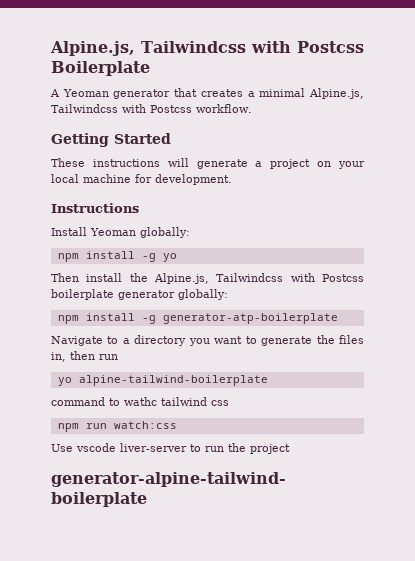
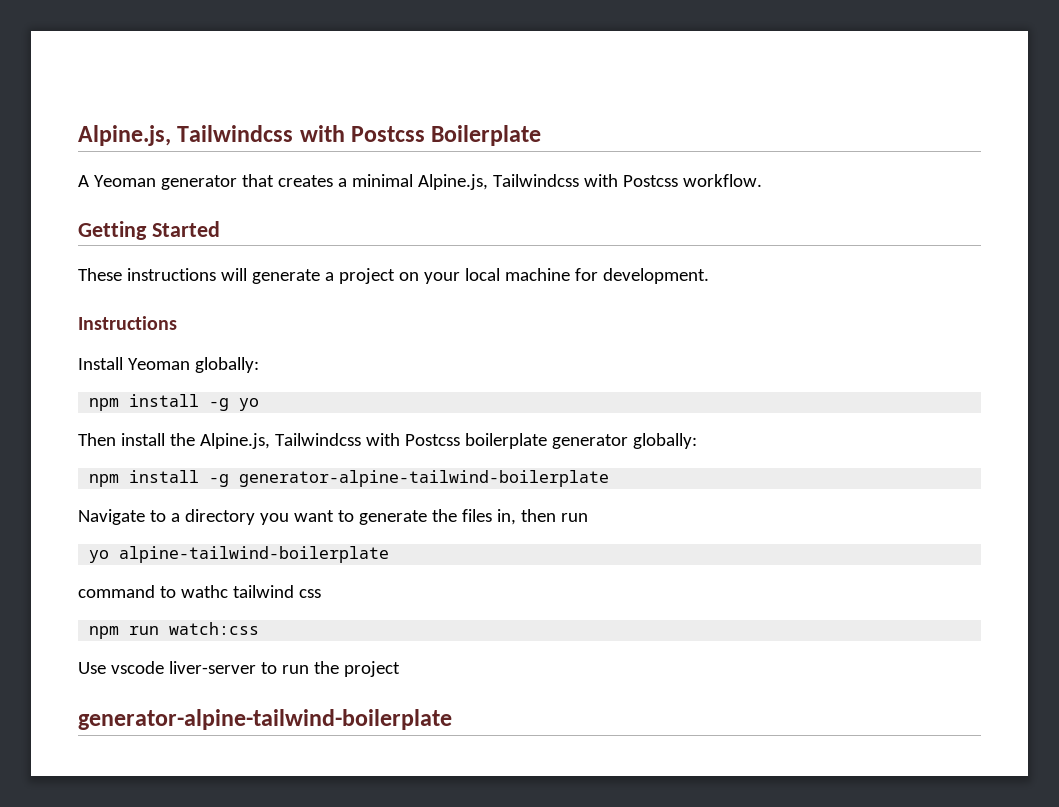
- npm install -g generator-atp-boilerplate
+ npm install -g generator-alpine-tailwind-boilerplate

